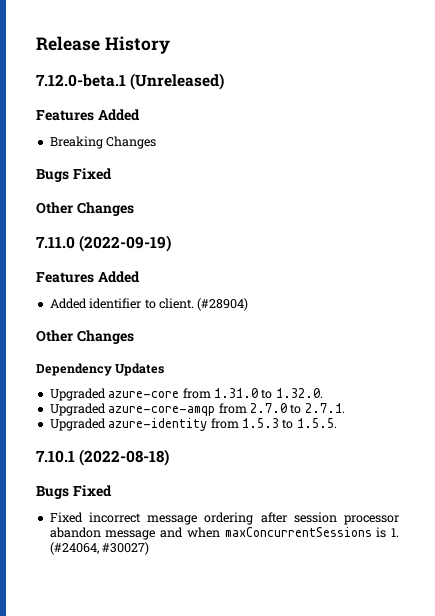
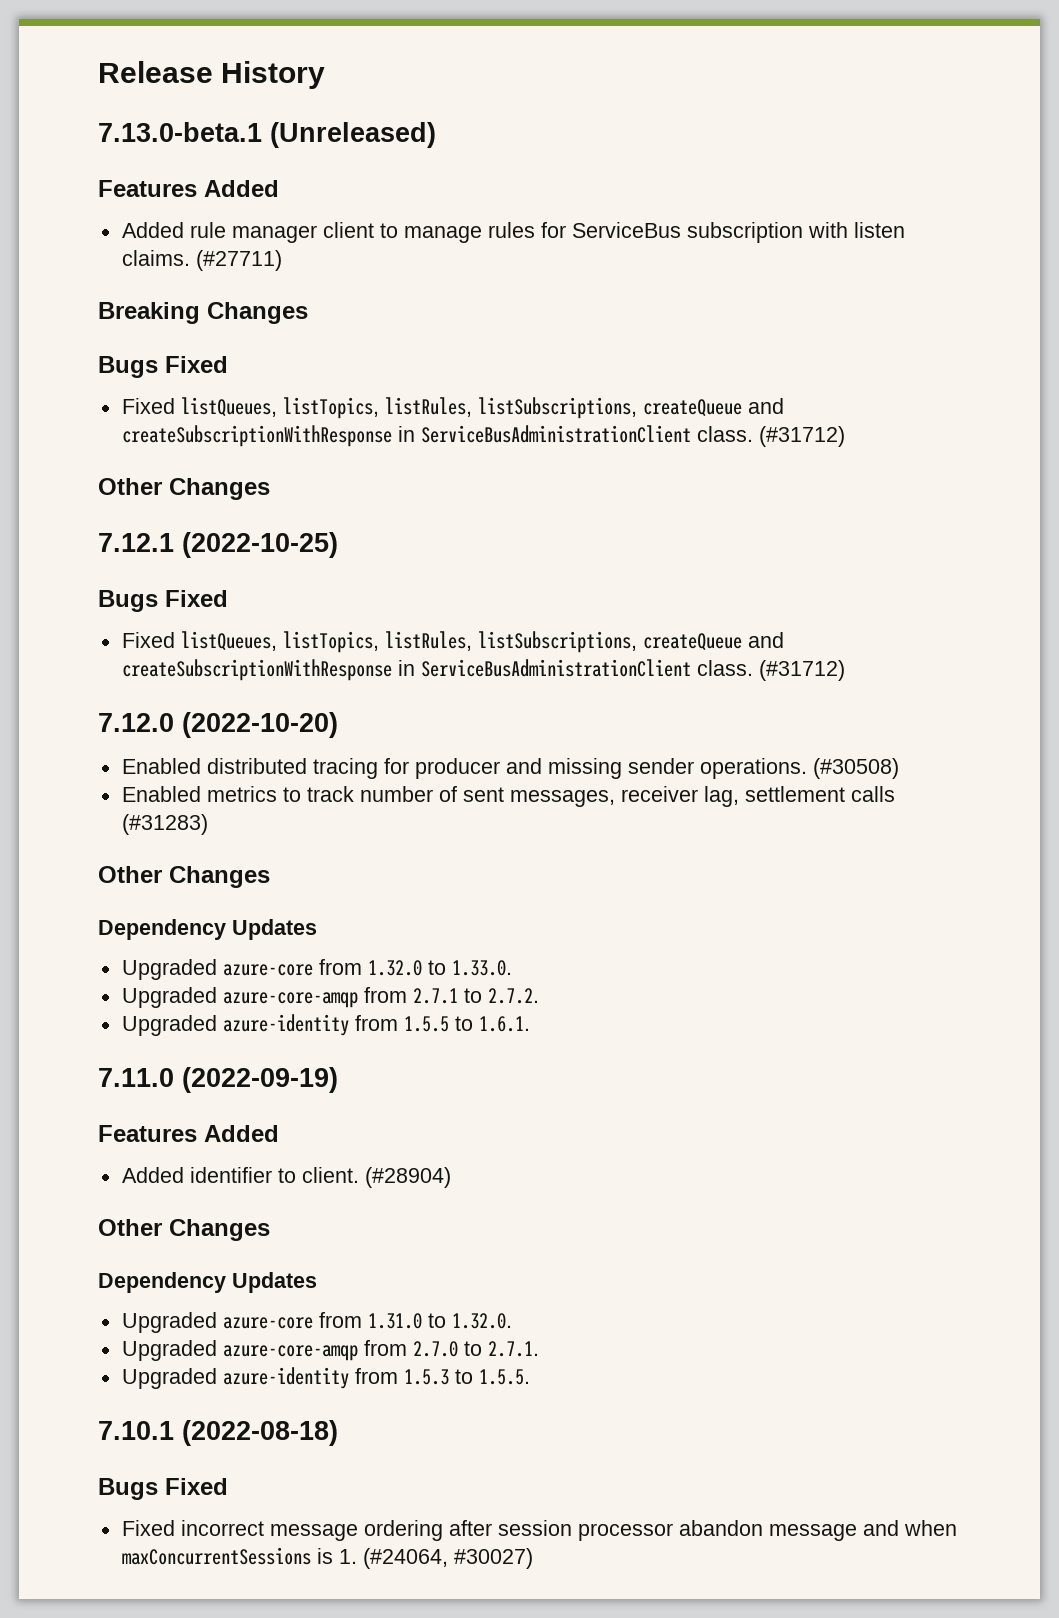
- 7.12.0-beta.1 (Unreleased)
+ 7.13.0-beta.1 (Unreleased)
+ Added rule manager client to manage rules for ServiceBus subscription with listen claims. (#27711)
  Breaking Changes
  Bugs Fixed
+ Fixed listQueues, listTopics, listRules, listSubscriptions, createQueue and createSubscriptionWithResponse in ServiceBusAdministrationClient class. (#31712)
  Other Changes
+ 7.12.1 (2022-10-25)
+ Bugs Fixed
+ Fixed listQueues, listTopics, listRules, listSubscriptions, createQueue and createSubscriptionWithResponse in ServiceBusAdministrationClient class. (#31712)
+ 7.12.0 (2022-10-20)
+ Enabled distributed tracing for producer and missing sender operations. (#30508)
+ Enabled metrics to track number of sent messages, receiver lag, settlement calls (#31283)
+ Other Changes
+ Dependency Updates
+ Upgraded azure-core from 1.32.0 to 1.33.0.
+ Upgraded azure-core-amqp from 2.7.1 to 2.7.2.
+ Upgraded azure-identity from 1.5.5 to 1.6.1.

